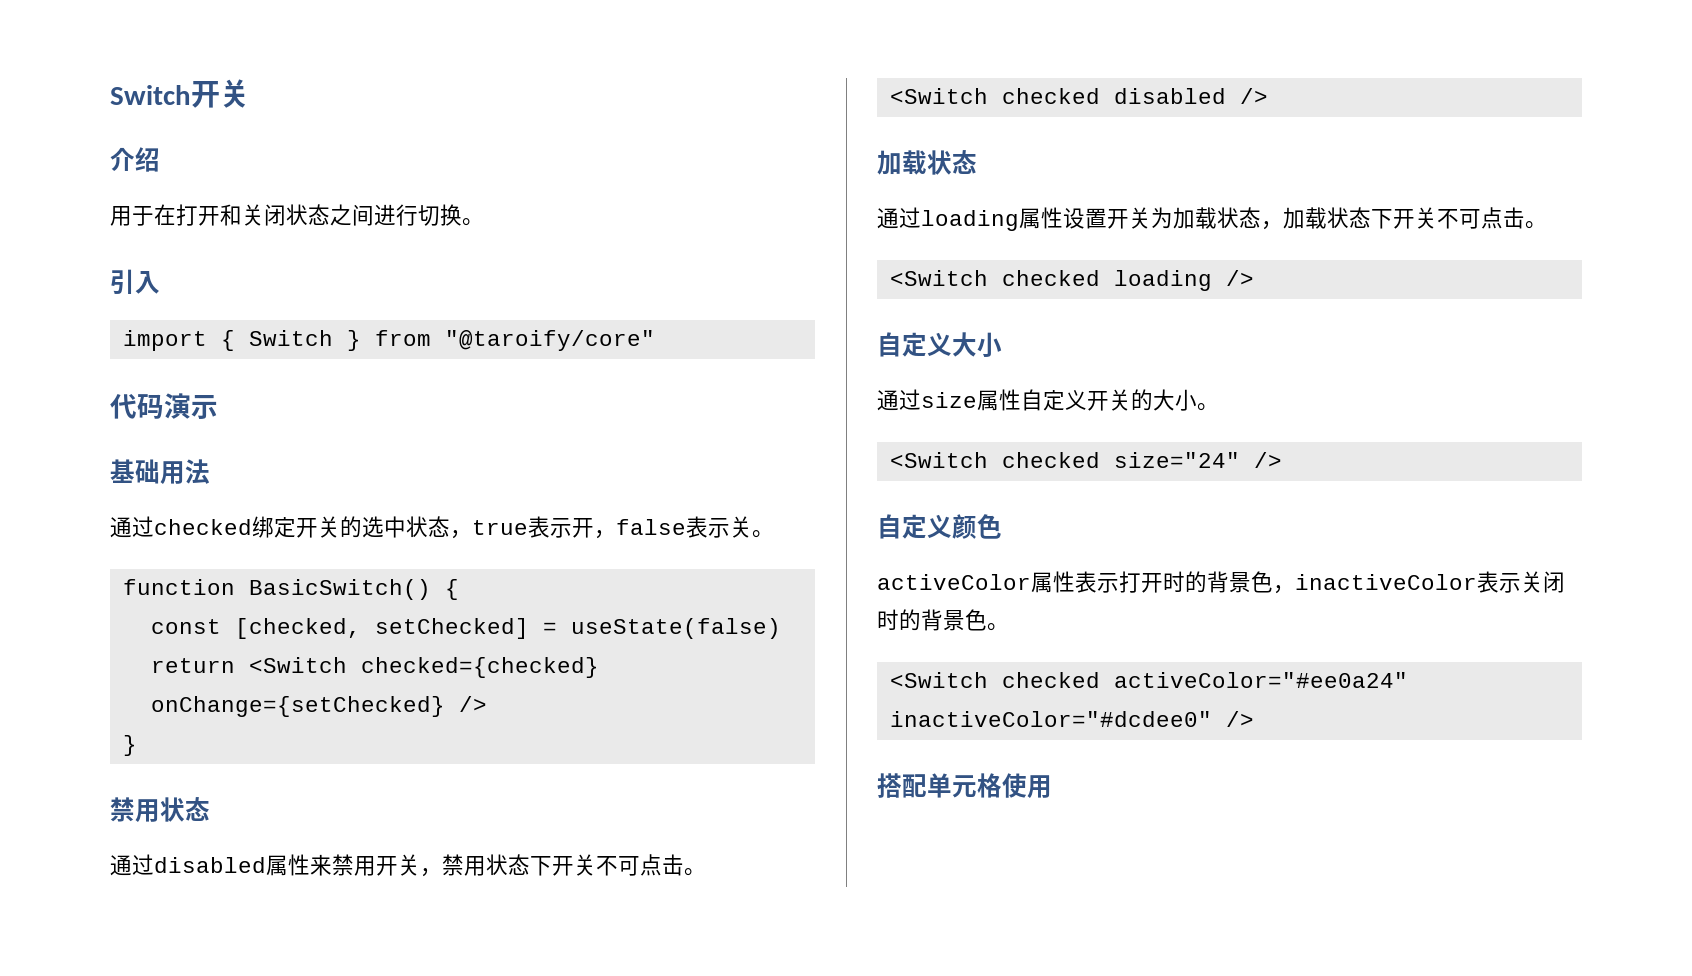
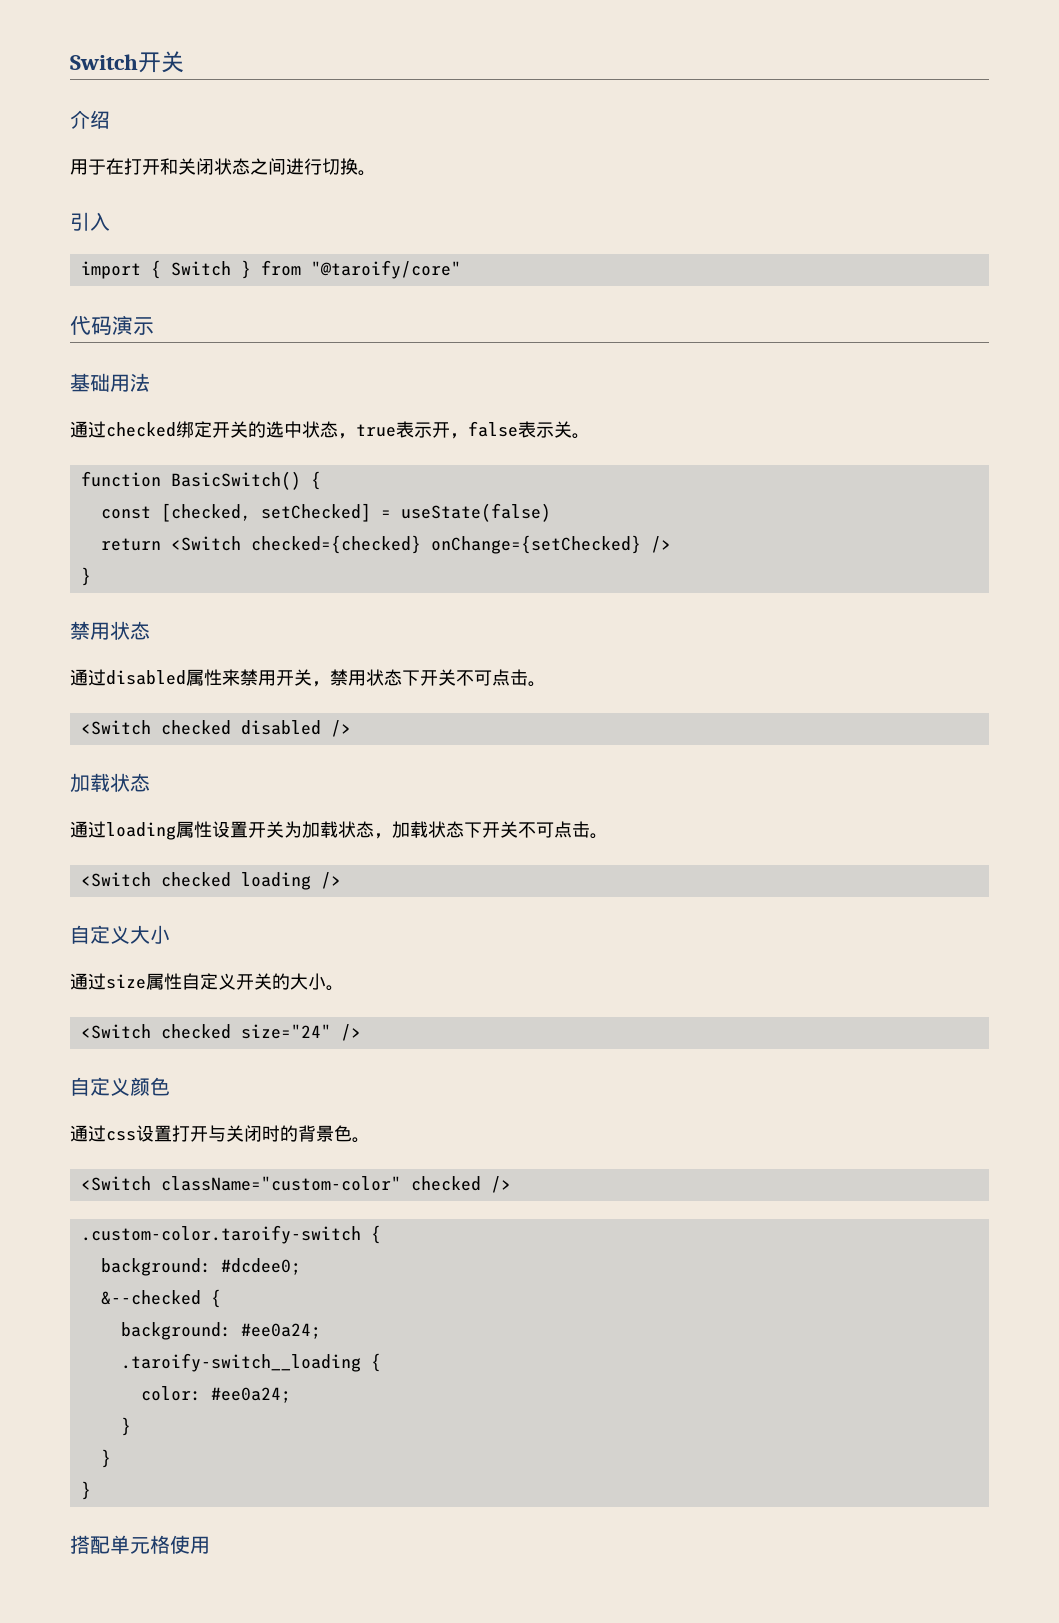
- activeColor属性表示打开时的背景色，inactiveColor表示关闭时的背景色。
+ 通过css设置打开与关闭时的背景色。
- <Switch checked activeColor="#ee0a24" inactiveColor="#dcdee0" />
+ <Switch className="custom-color" checked />
+ .custom-color.taroify-switch {
+ background: #dcdee0;
+ &--checked {
+ background: #ee0a24;
+ .taroify-switch__loading {
+ color: #ee0a24;
+ }
+ }
+ }

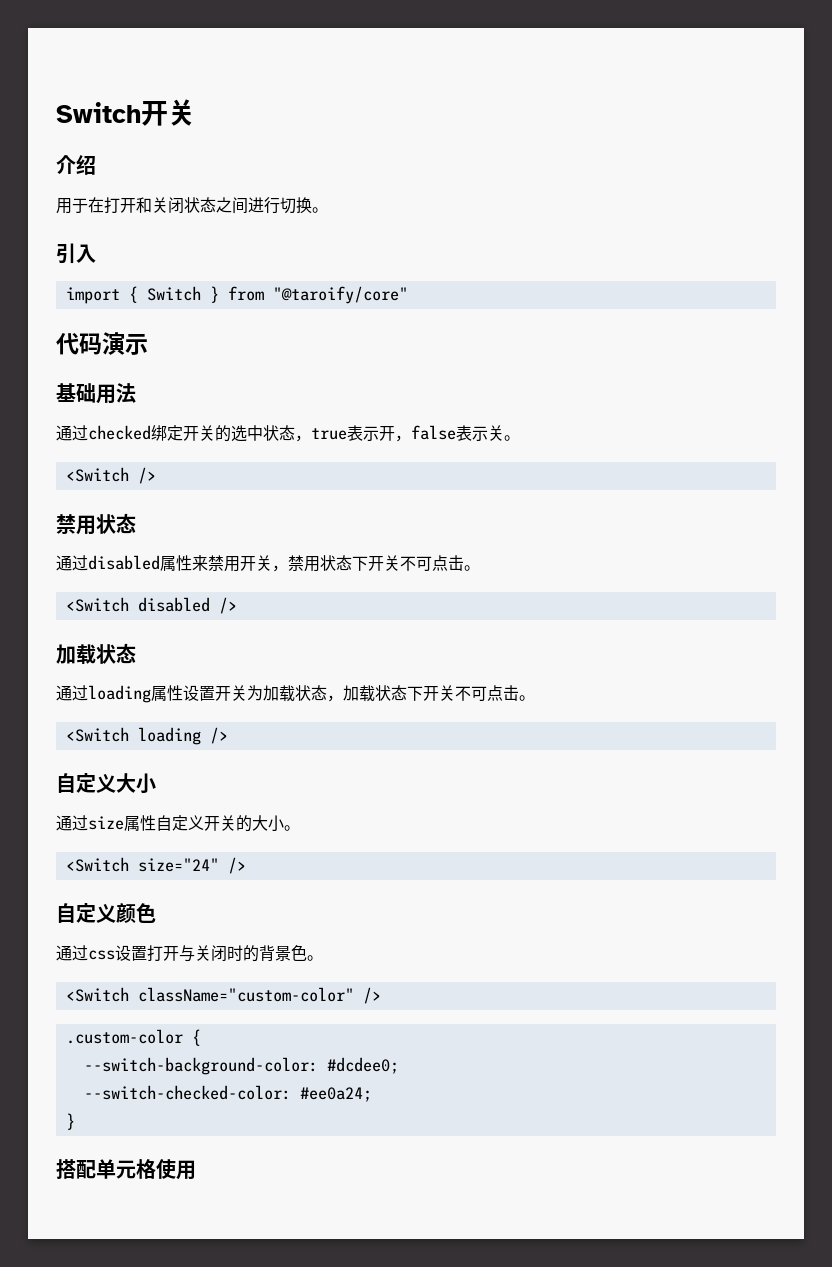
- function BasicSwitch() {
- const [checked, setChecked] = useState(false)
- return <Switch checked={checked} onChange={setChecked} />
- }
+ <Switch />
- <Switch checked disabled />
+ <Switch disabled />
- <Switch checked loading />
+ <Switch loading />
- <Switch checked size="24" />
+ <Switch size="24" />
- <Switch className="custom-color" checked />
- .custom-color.taroify-switch {
- background: #dcdee0;
+ <Switch className="custom-color" />
+ .custom-color {
+ --switch-background-color: #dcdee0;
- &--checked {
- background: #ee0a24;
- .taroify-switch__loading {
- color: #ee0a24;
- }
- }
+ --switch-checked-color: #ee0a24;

